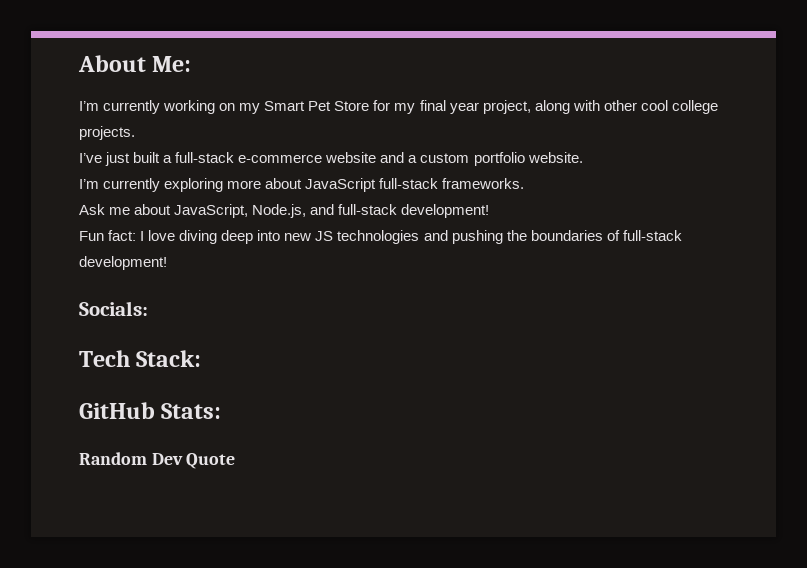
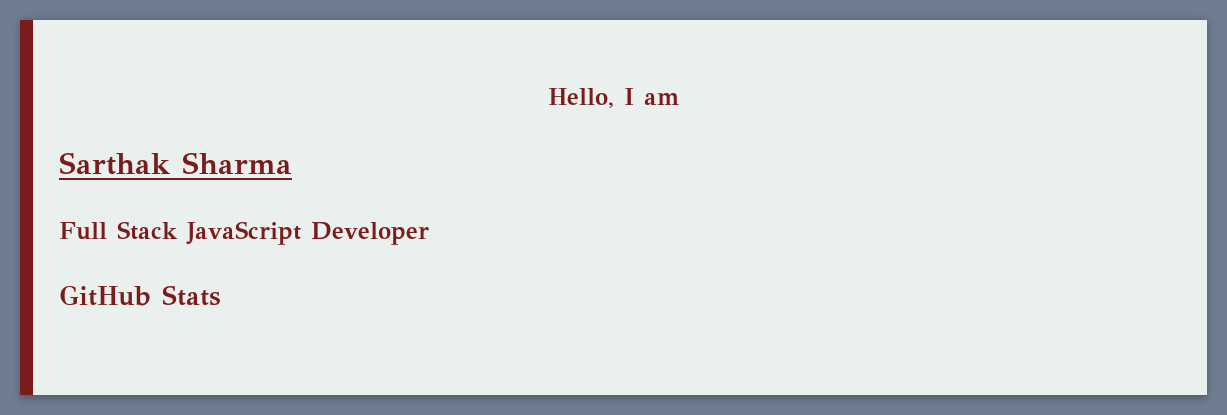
- About Me:
- I’m currently working on my Smart Pet Store for my final year project, along with other cool college projects.
- I’ve just built a full-stack e-commerce website and a custom portfolio website.
- I’m currently exploring more about JavaScript full-stack frameworks.
- Ask me about JavaScript, Node.js, and full-stack development!
- Fun fact: I love diving deep into new JS technologies and pushing the boundaries of full-stack development!
- Socials:
- Tech Stack:
- GitHub Stats:
- Random Dev Quote
+ Hello, I am
+ Sarthak Sharma
+ Full Stack JavaScript Developer
+ GitHub Stats

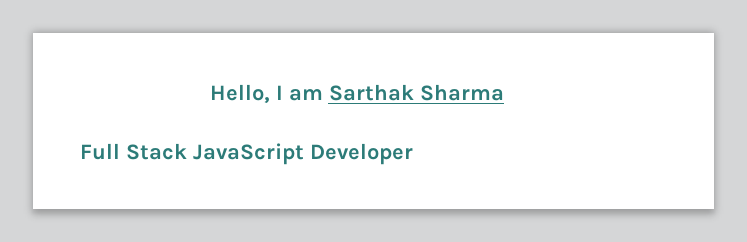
- Hello, I am
- Sarthak Sharma
+ Hello, I am Sarthak Sharma
- GitHub Stats

